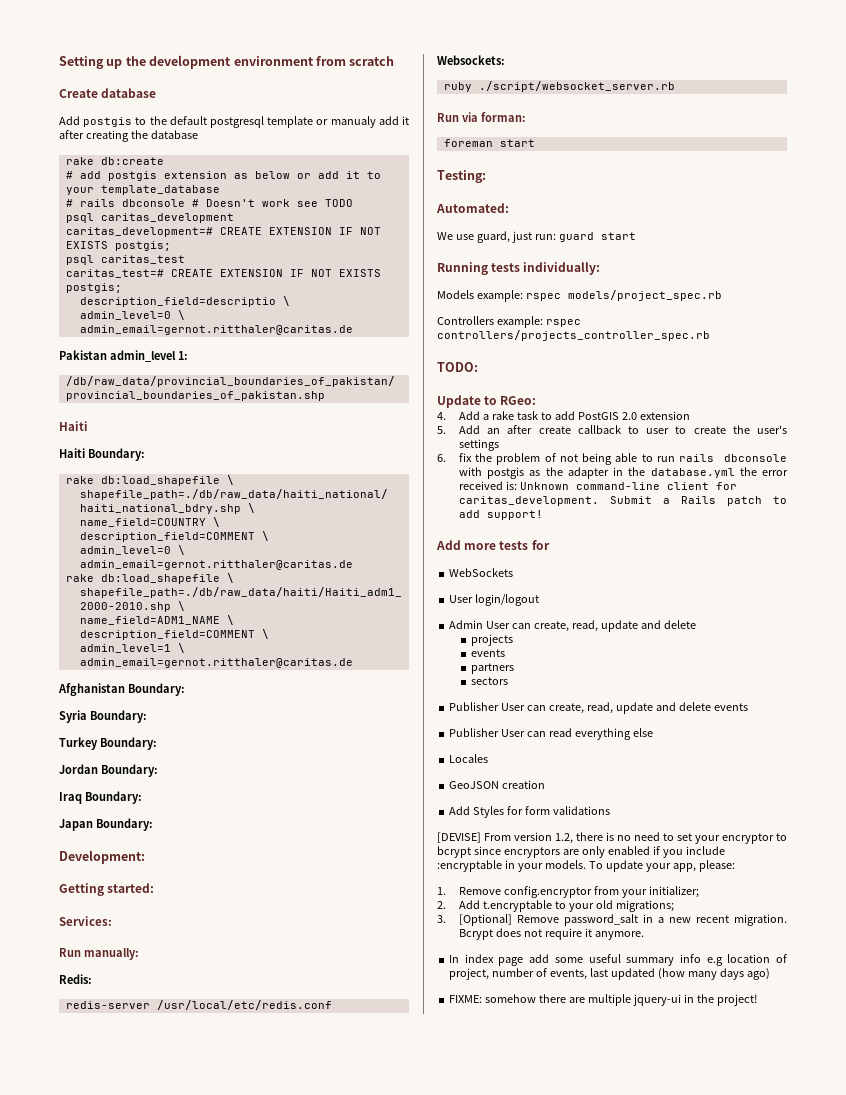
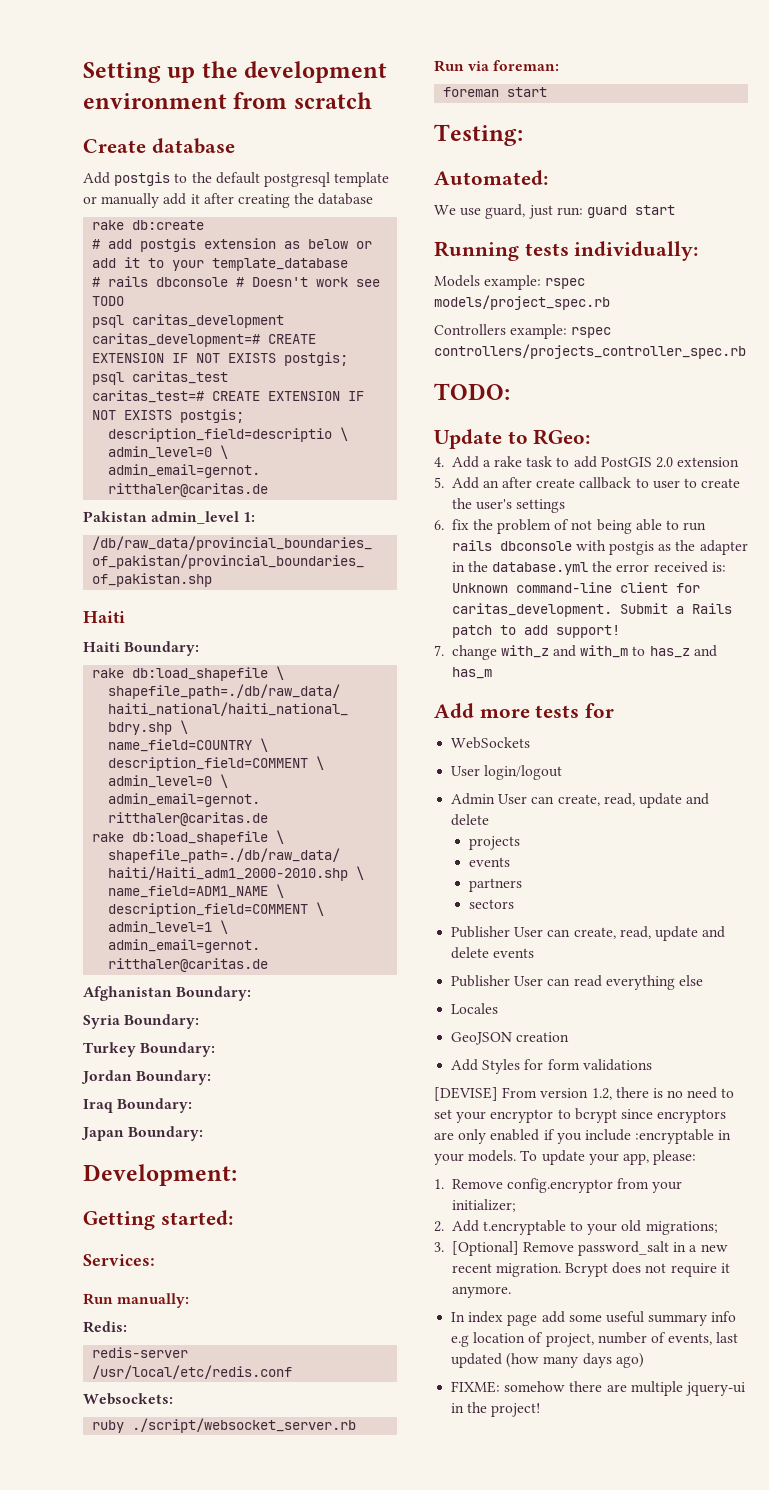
- Add postgis to the default postgresql template or manualy add it after creating the database
+ Add postgis to the default postgresql template or manually add it after creating the database
- Run via forman:
+ Run via foreman:
+ 7. change with_z and with_m to has_z and has_m

